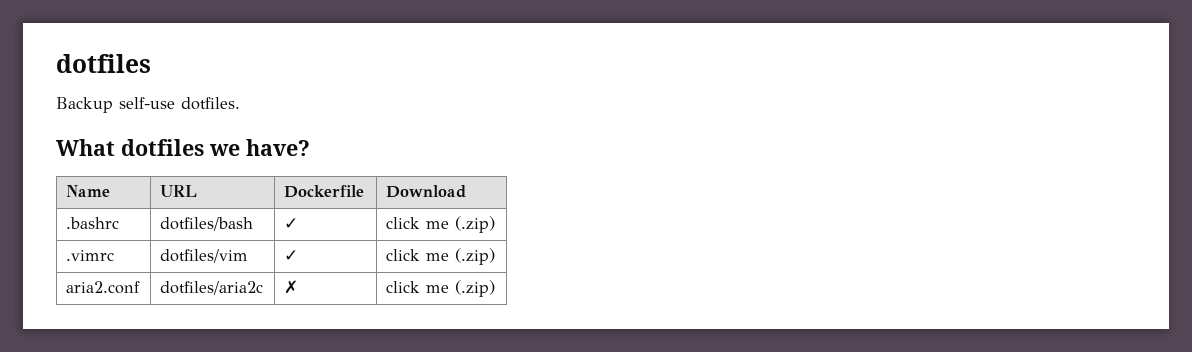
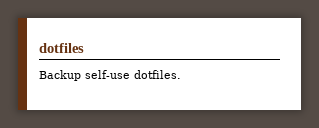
- What dotfiles we have?
- Name | URL | Dockerfile | Download
- .bashrc | dotfiles/bash | ✓ | click me (.zip)
- .vimrc | dotfiles/vim | ✓ | click me (.zip)
- aria2.conf | dotfiles/aria2c | ✗ | click me (.zip)

